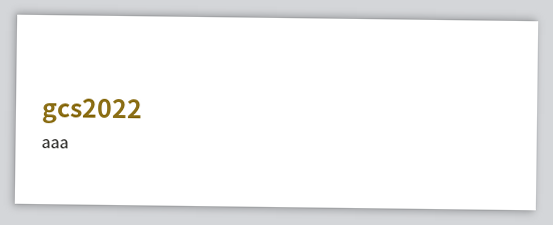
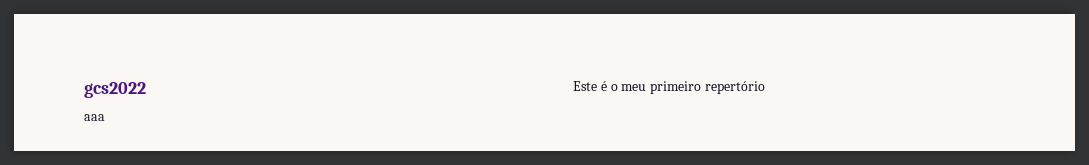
+ Este é o meu primeiro repertório

